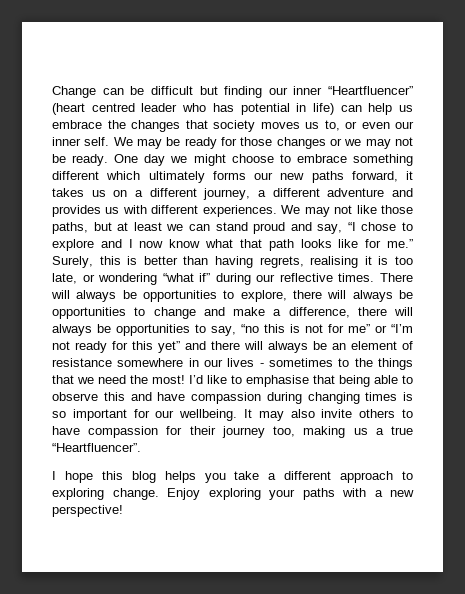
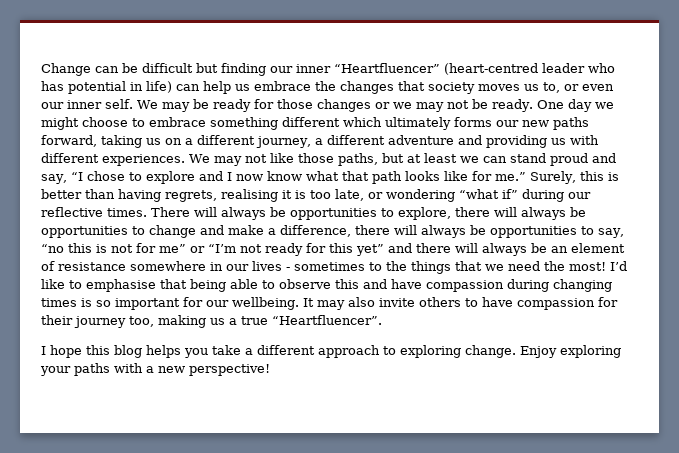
- Change can be difficult but finding our inner “Heartfluencer” (heart centred leader who has potential in life) can help us embrace the changes that society moves us to, or even our inner self.
+ Change can be difficult but finding our inner “Heartfluencer” (heart-centred leader who has potential in life) can help us embrace the changes that society moves us to, or even our inner self.
- One day we might choose to embrace something different which ultimately forms our new paths forward, it takes us on a different journey, a different adventure and provides us with different experiences.
+ One day we might choose to embrace something different which ultimately forms our new paths forward, taking us on a different journey, a different adventure and providing us with different experiences.

